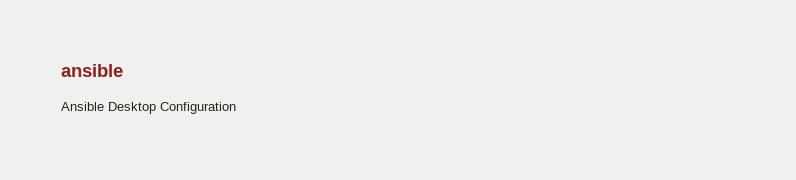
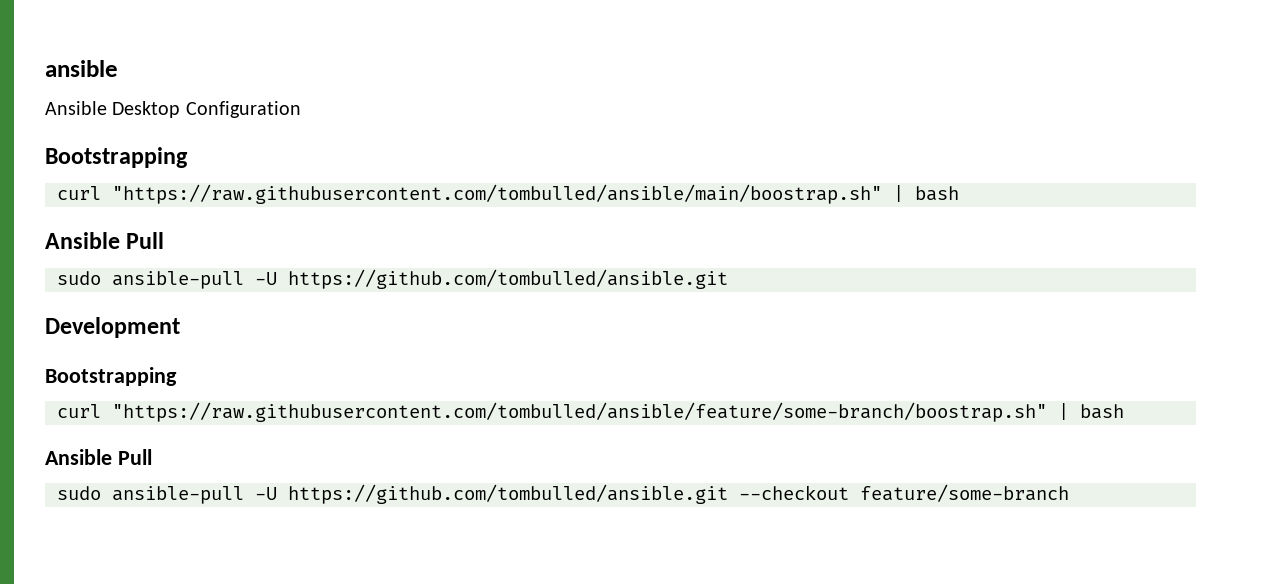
  Ansible Desktop Configuration
+ Bootstrapping
+ curl "https://raw.githubusercontent.com/tombulled/ansible/main/boostrap.sh" | bash
+ Ansible Pull
+ sudo ansible-pull -U https://github.com/tombulled/ansible.git
+ Development
+ Bootstrapping
+ curl "https://raw.githubusercontent.com/tombulled/ansible/feature/some-branch/boostrap.sh" | bash
+ Ansible Pull
+ sudo ansible-pull -U https://github.com/tombulled/ansible.git --checkout feature/some-branch

